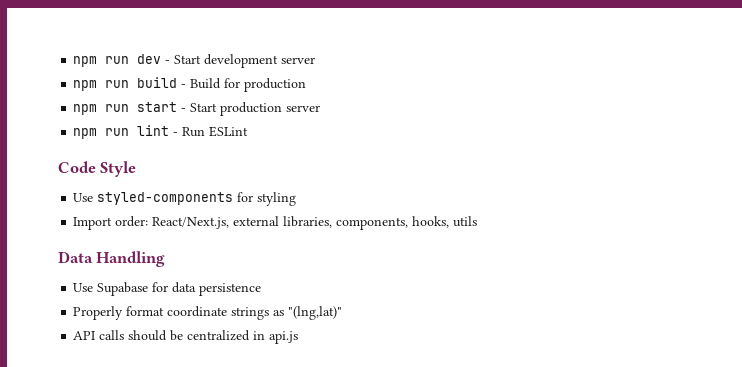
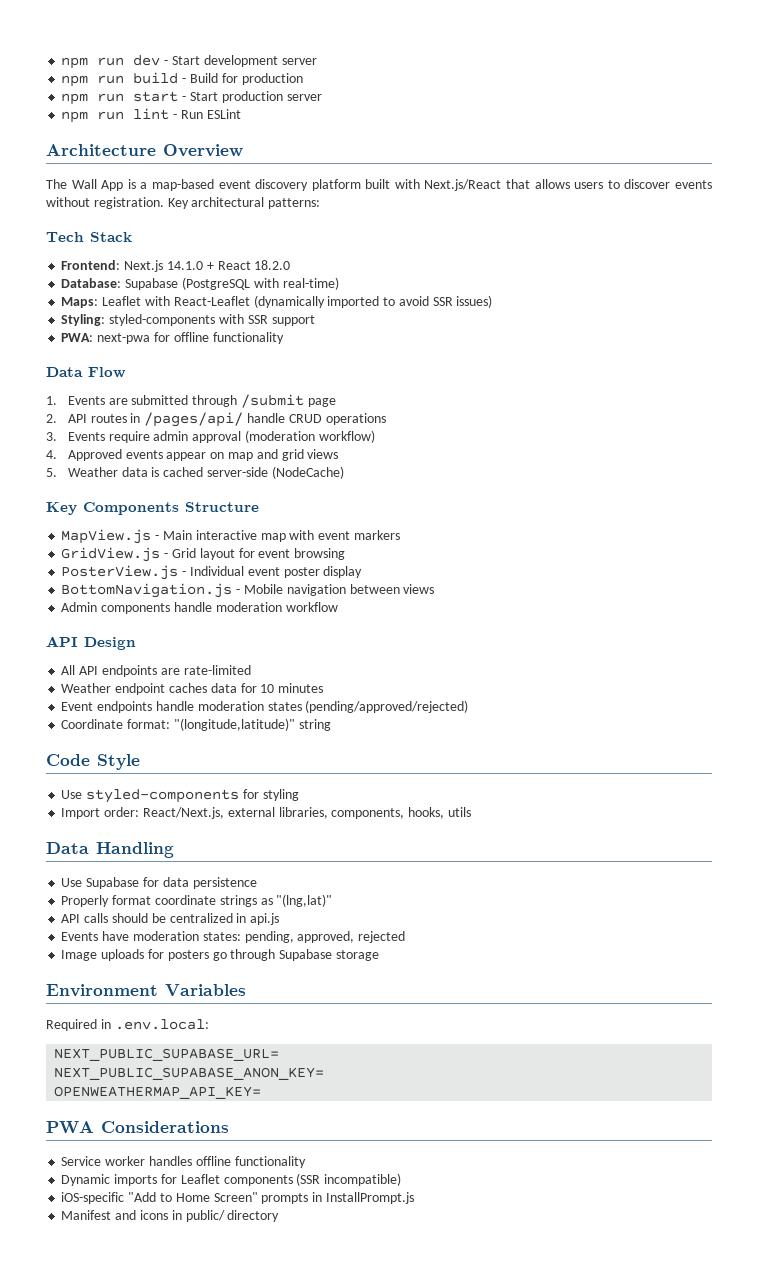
+ Architecture Overview
+ The Wall App is a map-based event discovery platform built with Next.js/React that allows users to discover events without registration. Key architectural patterns:
+ Tech Stack
+ Frontend: Next.js 14.1.0 + React 18.2.0
+ Database: Supabase (PostgreSQL with real-time)
+ Maps: Leaflet with React-Leaflet (dynamically imported to avoid SSR issues)
+ Styling: styled-components with SSR support
+ PWA: next-pwa for offline functionality
+ Data Flow
+ 1. Events are submitted through /submit page
+ 2. API routes in /pages/api/ handle CRUD operations
+ 3. Events require admin approval (moderation workflow)
+ 4. Approved events appear on map and grid views
+ 5. Weather data is cached server-side (NodeCache)
+ Key Components Structure
+ MapView.js - Main interactive map with event markers
+ GridView.js - Grid layout for event browsing
+ PosterView.js - Individual event poster display
+ BottomNavigation.js - Mobile navigation between views
+ Admin components handle moderation workflow
+ API Design
+ All API endpoints are rate-limited
+ Weather endpoint caches data for 10 minutes
+ Event endpoints handle moderation states (pending/approved/rejected)
+ Coordinate format: "(longitude,latitude)" string
+ Events have moderation states: pending, approved, rejected
+ Image uploads for posters go through Supabase storage
+ Environment Variables
+ Required in .env.local:
+ NEXT_PUBLIC_SUPABASE_URL=
+ NEXT_PUBLIC_SUPABASE_ANON_KEY=
+ OPENWEATHERMAP_API_KEY=
+ PWA Considerations
+ Service worker handles offline functionality
+ Dynamic imports for Leaflet components (SSR incompatible)
+ iOS-specific "Add to Home Screen" prompts in InstallPrompt.js
+ Manifest and icons in public/ directory

